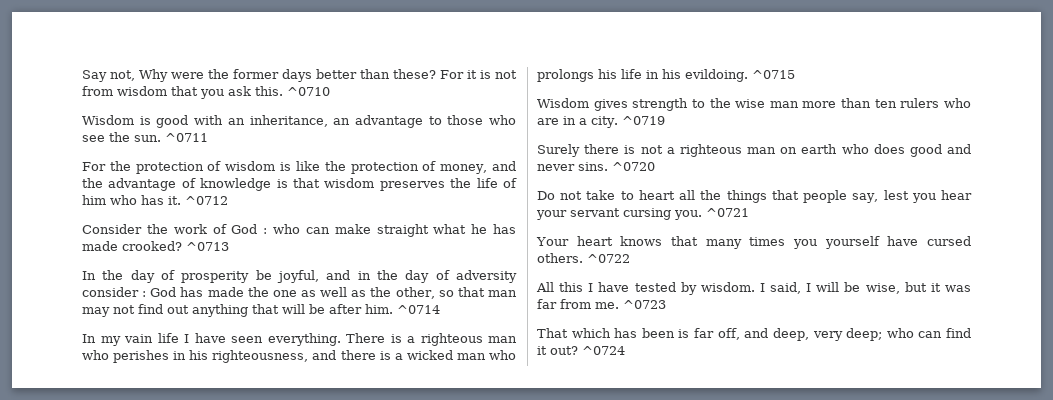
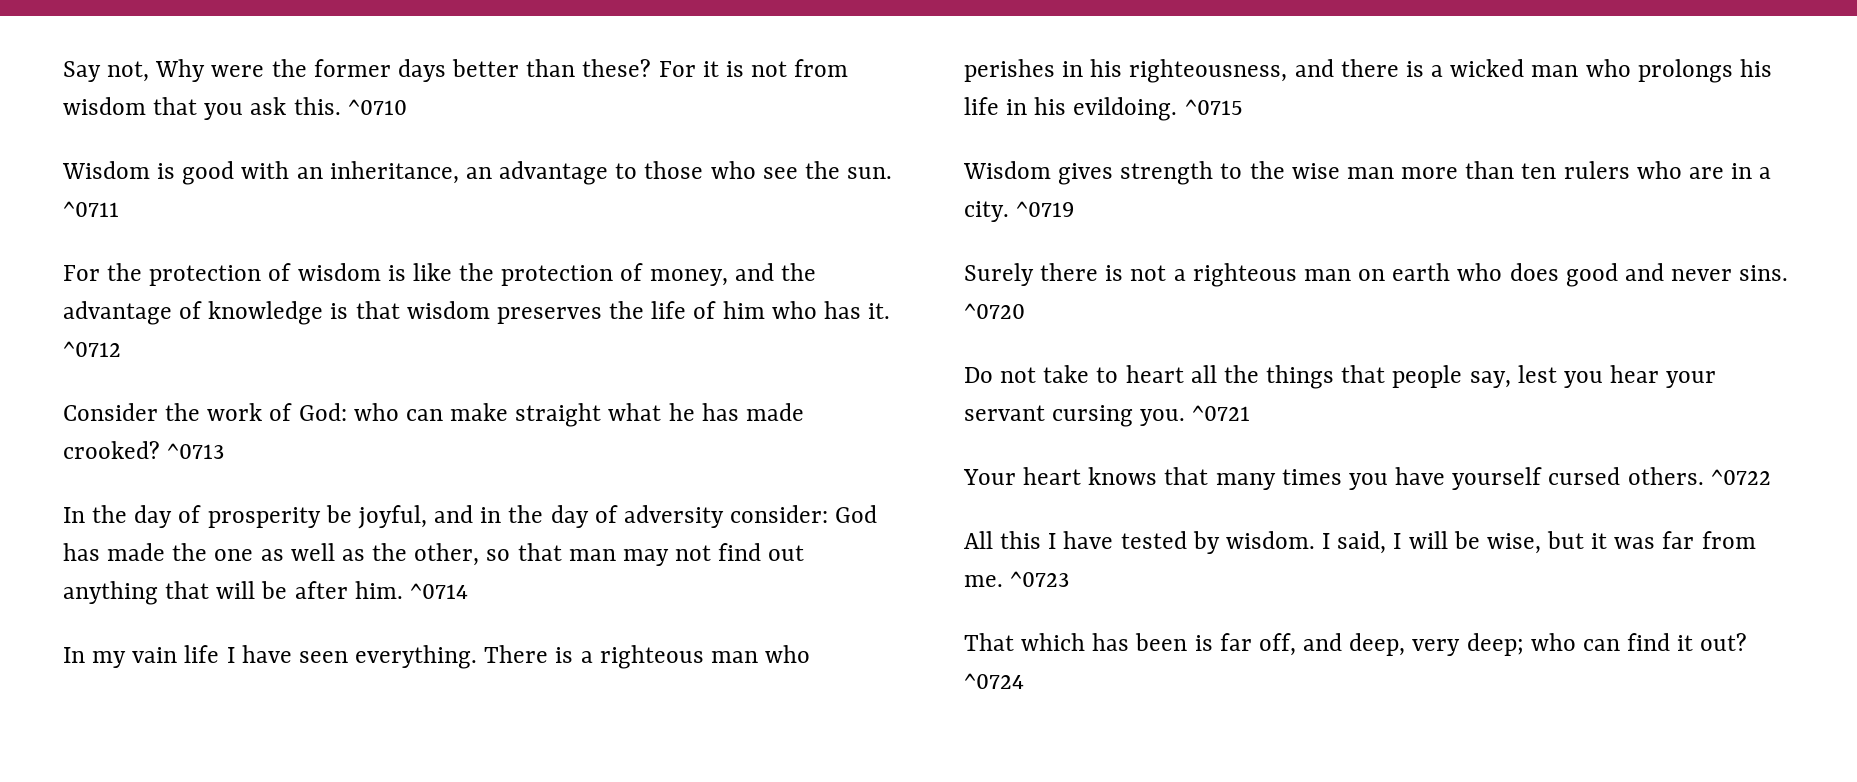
- Consider the work of God : who can make straight what he has made crooked?
+ Consider the work of God: who can make straight what he has made crooked?
- In the day of prosperity be joyful, and in the day of adversity consider : God has made the one as well as the other, so that man may not find out anything that will be after him.
+ In the day of prosperity be joyful, and in the day of adversity consider: God has made the one as well as the other, so that man may not find out anything that will be after him.
- Your heart knows that many times you yourself have cursed others.
+ Your heart knows that many times you have yourself cursed others.

